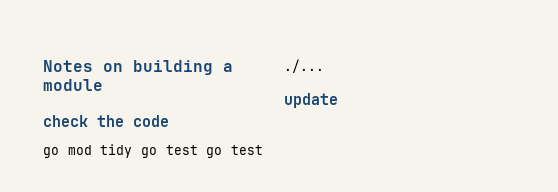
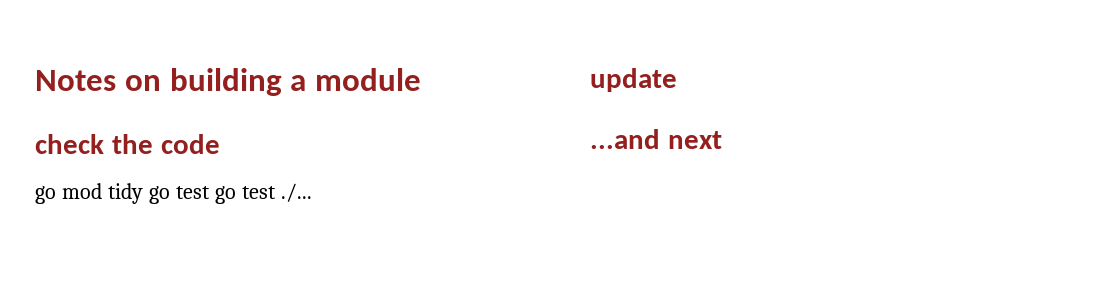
+ ...and next

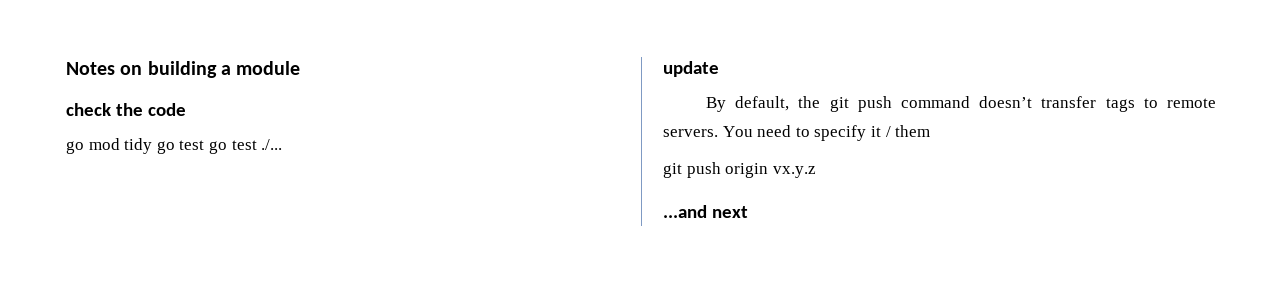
+ By default, the git push command doesn’t transfer tags to remote servers. You need to specify it / them
+ git push origin vx.y.z

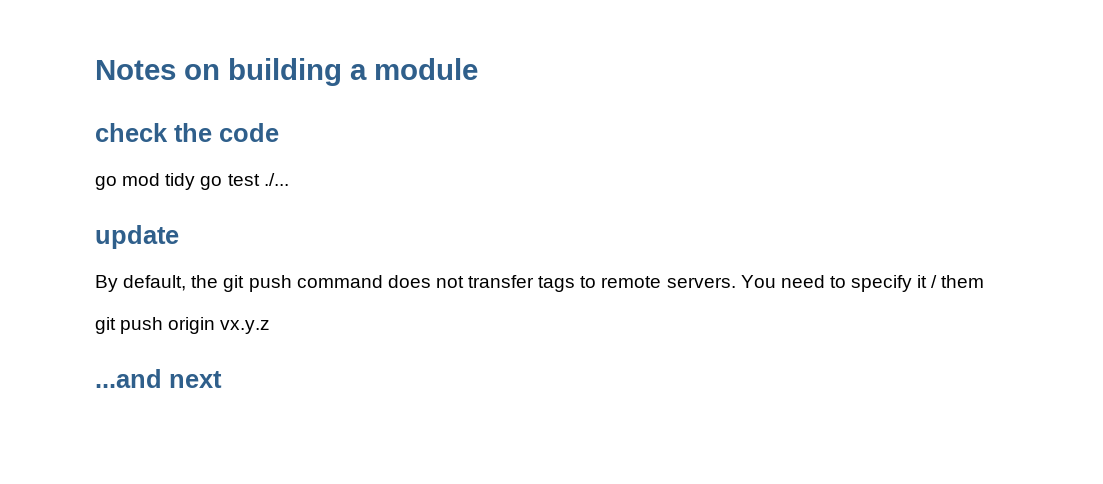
- go mod tidy go test go test ./...
+ go mod tidy go test ./...
- By default, the git push command doesn’t transfer tags to remote servers.
+ By default, the git push command does not transfer tags to remote servers.

